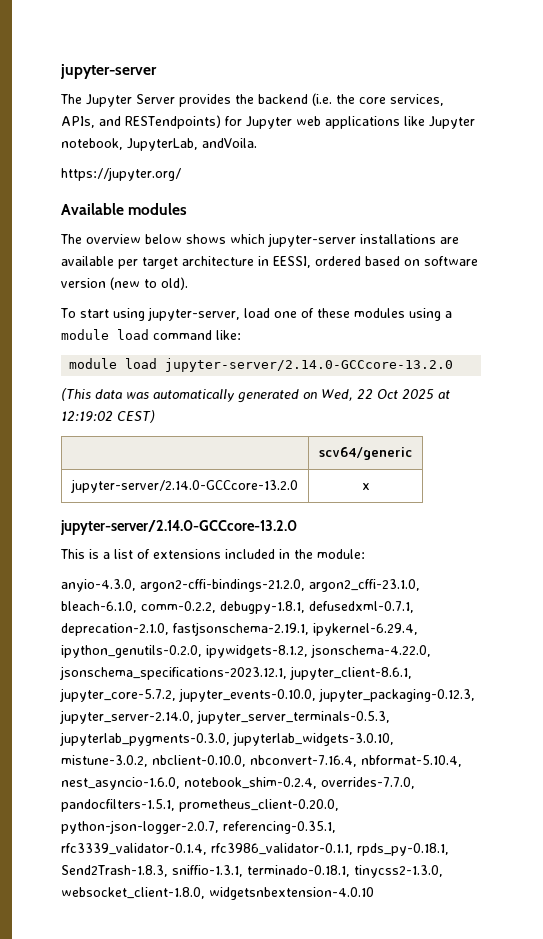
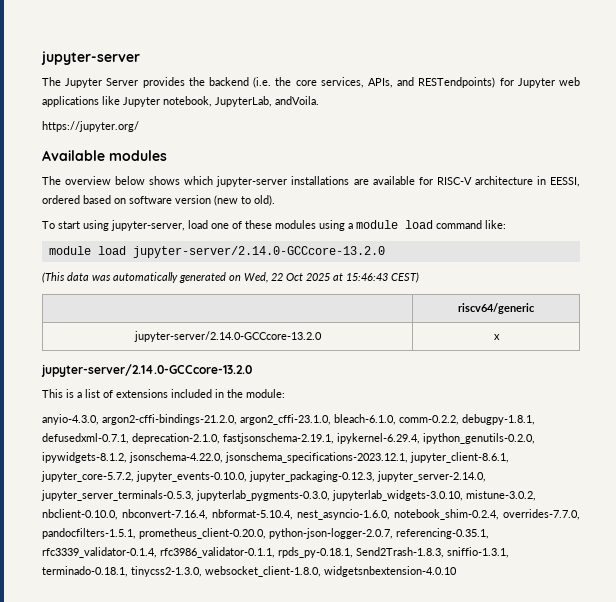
- The overview below shows which jupyter-server installations are available per target architecture in EESSI, ordered based on software version (new to old).
+ The overview below shows which jupyter-server installations are available for RISC-V architecture in EESSI, ordered based on software version (new to old).
- (This data was automatically generated on Wed, 22 Oct 2025 at 12:19:02 CEST)
+ (This data was automatically generated on Wed, 22 Oct 2025 at 15:46:43 CEST)
- | scv64/generic
+ | riscv64/generic

